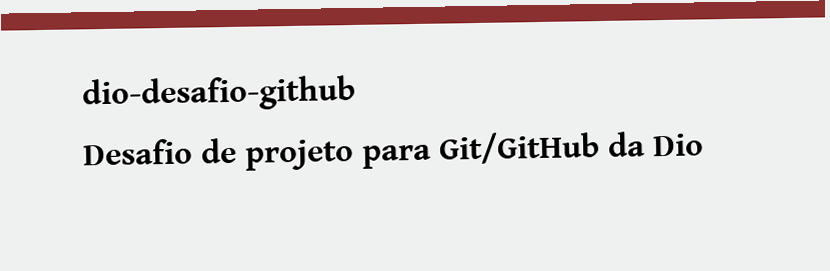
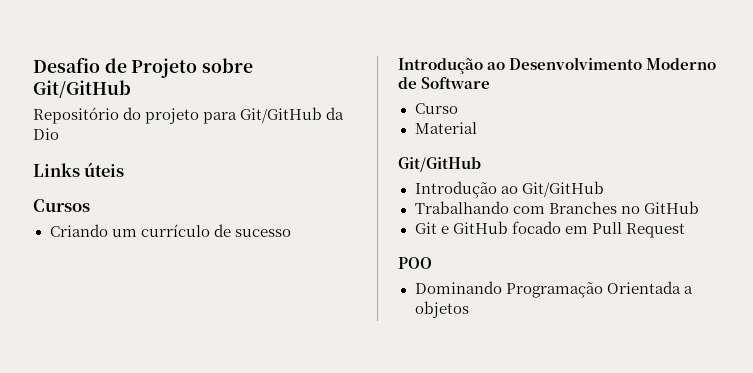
- dio-desafio-github
- Desafio de projeto para Git/GitHub da Dio
+ Desafio de Projeto sobre Git/GitHub
+ Repositório do projeto para Git/GitHub da Dio
+ Links úteis
+ Cursos
+ Criando um currículo de sucesso
+ Introdução ao Desenvolvimento Moderno de Software
+ Curso
+ Material
+ Git/GitHub
+ Introdução ao Git/GitHub
+ Trabalhando com Branches no GitHub
+ Git e GitHub focado em Pull Request
+ POO
+ Dominando Programação Orientada a objetos

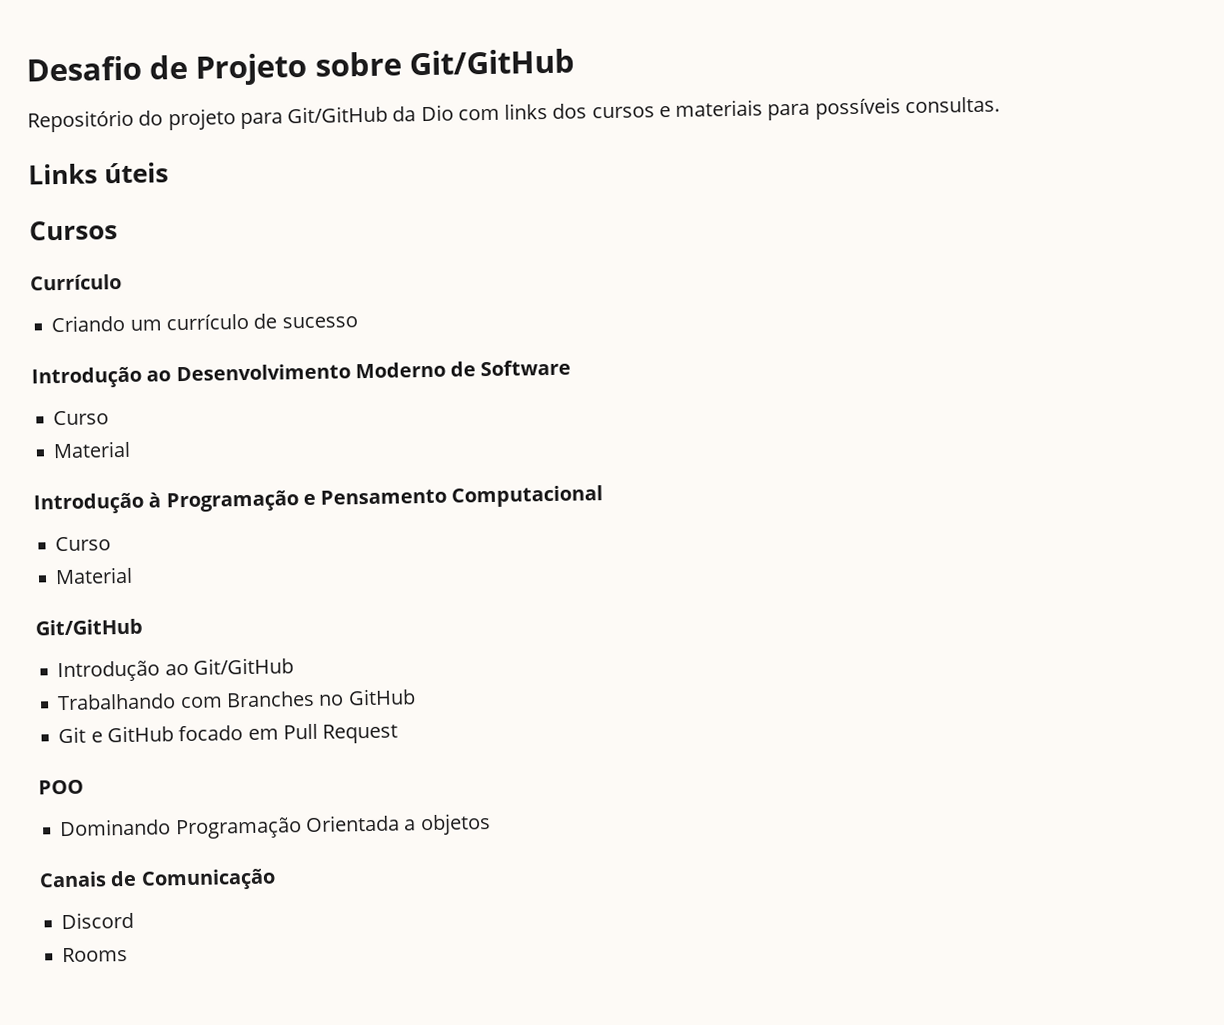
- Repositório do projeto para Git/GitHub da Dio
+ Repositório do projeto para Git/GitHub da Dio com links dos cursos e materiais para possíveis consultas.
+ Currículo
+ Introdução à Programação e Pensamento Computacional
+ Curso
+ Material
+ Canais de Comunicação
+ Discord
+ Rooms

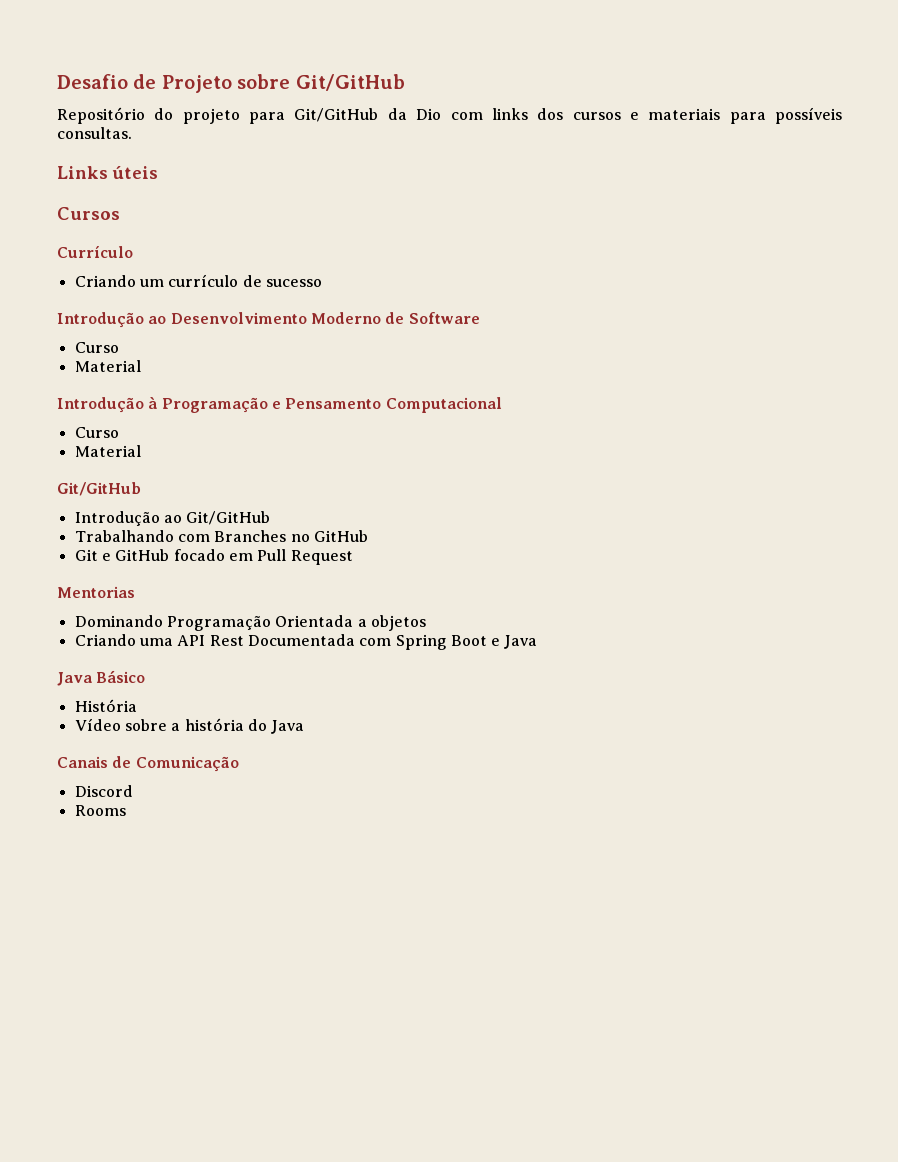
- POO
+ Mentorias
+ Criando uma API Rest Documentada com Spring Boot e Java
+ Java Básico
+ História
+ Vídeo sobre a história do Java

